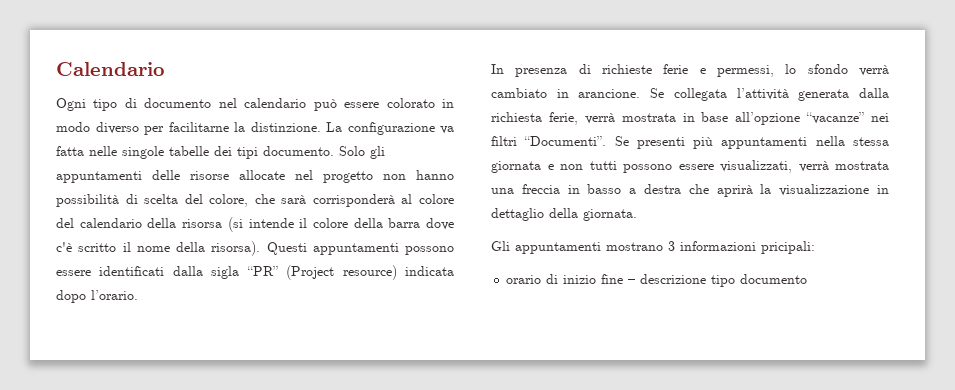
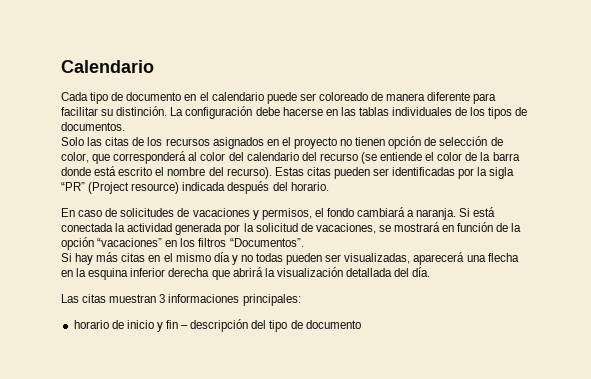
- Ogni tipo di documento nel calendario può essere colorato in modo diverso per facilitarne la distinzione. La configurazione va fatta nelle singole tabelle dei tipi documento. Solo gli appuntamenti delle risorse allocate nel progetto non hanno possibilità di scelta del colore, che sarà corrisponderà al colore del calendario della risorsa (si intende il colore della barra dove c'è scritto il nome della risorsa). Questi appuntamenti possono essere identificati dalla sigla “PR” (Project resource) indicata dopo l’orario.
- In presenza di richieste ferie e permessi, lo sfondo verrà cambiato in arancione. Se collegata l’attività generata dalla richiesta ferie, verrà mostrata in base all’opzione “vacanze” nei filtri “Documenti”. Se presenti più appuntamenti nella stessa giornata e non tutti possono essere visualizzati, verrà mostrata una freccia in basso a destra che aprirà la visualizzazione in dettaglio della giornata.
- Gli appuntamenti mostrano 3 informazioni pricipali:
- orario di inizio fine – descrizione tipo documento
+ Cada tipo de documento en el calendario puede ser coloreado de manera diferente para facilitar su distinción. La configuración debe hacerse en las tablas individuales de los tipos de documentos.
+ Solo las citas de los recursos asignados en el proyecto no tienen opción de selección de color, que corresponderá al color del calendario del recurso (se entiende el color de la barra donde está escrito el nombre del recurso). Estas citas pueden ser identificadas por la sigla “PR” (Project resource) indicada después del horario.
+ En caso de solicitudes de vacaciones y permisos, el fondo cambiará a naranja. Si está conectada la actividad generada por la solicitud de vacaciones, se mostrará en función de la opción “vacaciones” en los filtros “Documentos”.
+ Si hay más citas en el mismo día y no todas pueden ser visualizadas, aparecerá una flecha en la esquina inferior derecha que abrirá la visualización detallada del día.
+ Las citas muestran 3 informaciones principales:
+ horario de inicio y fin – descripción del tipo de documento

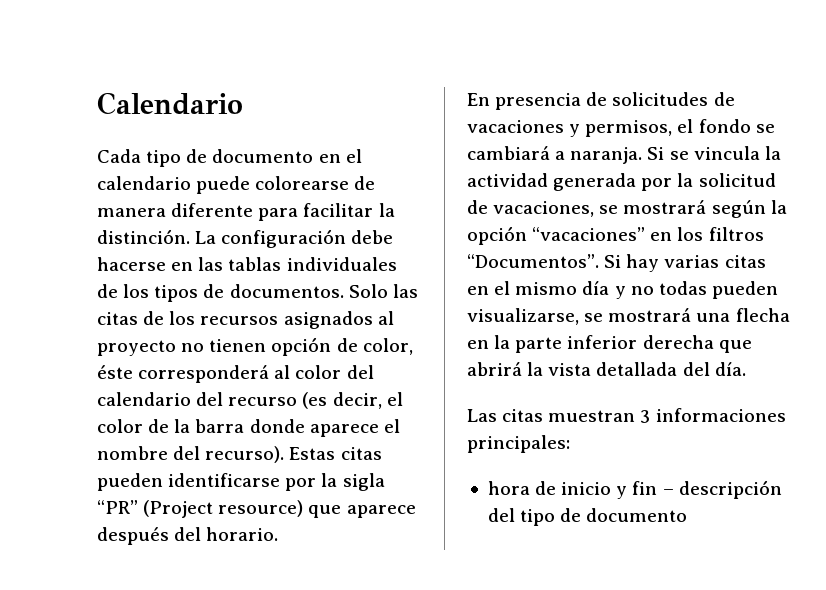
- Cada tipo de documento en el calendario puede ser coloreado de manera diferente para facilitar su distinción.
+ Cada tipo de documento en el calendario puede colorearse de manera diferente para facilitar la distinción.
- La configuración debe hacerse en las tablas individuales de los tipos de documentos.
- Solo las citas de los recursos asignados en el proyecto no tienen opción de selección de color, que corresponderá al color del calendario del recurso (se entiende el color de la barra donde está escrito el nombre del recurso).
+ La configuración debe hacerse en las tablas individuales de los tipos de documentos. Solo las citas de los recursos asignados al proyecto no tienen opción de color, éste corresponderá al color del calendario del recurso (es decir, el color de la barra donde aparece el nombre del recurso).
- Estas citas pueden ser identificadas por la sigla “PR” (Project resource) indicada después del horario.
+ Estas citas pueden identificarse por la sigla “PR” (Project resource) que aparece después del horario.
- En caso de solicitudes de vacaciones y permisos, el fondo cambiará a naranja.
+ En presencia de solicitudes de vacaciones y permisos, el fondo se cambiará a naranja.
- Si está conectada la actividad generada por la solicitud de vacaciones, se mostrará en función de la opción “vacaciones” en los filtros “Documentos”.
- Si hay más citas en el mismo día y no todas pueden ser visualizadas, aparecerá una flecha en la esquina inferior derecha que abrirá la visualización detallada del día.
+ Si se vincula la actividad generada por la solicitud de vacaciones, se mostrará según la opción “vacaciones” en los filtros “Documentos”. Si hay varias citas en el mismo día y no todas pueden visualizarse, se mostrará una flecha en la parte inferior derecha que abrirá la vista detallada del día.
- horario de inicio y fin – descripción del tipo de documento
+ hora de inicio y fin – descripción del tipo de documento

